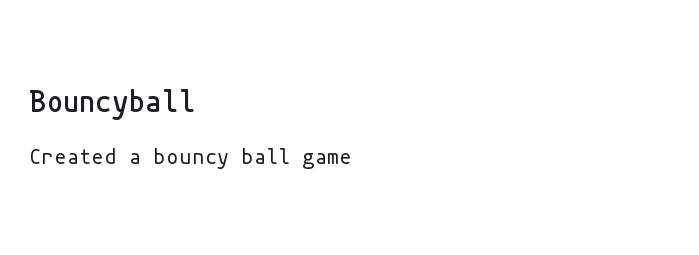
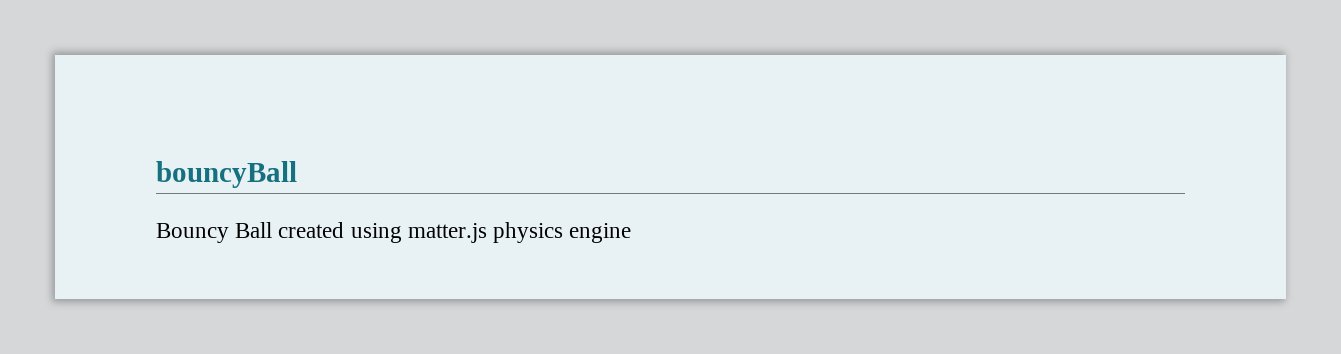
- Bouncyball
- Created a bouncy ball game
+ bouncyBall
+ Bouncy Ball created using matter.js physics engine

